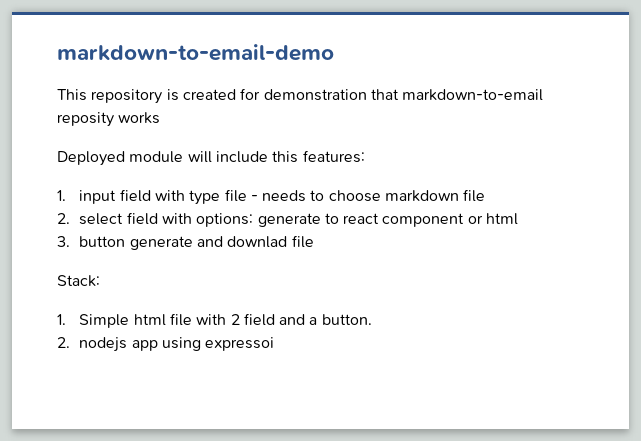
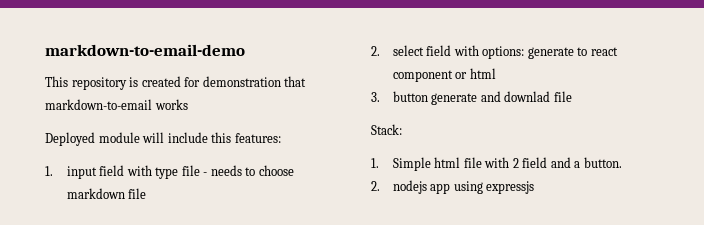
- This repository is created for demonstration that markdown-to-email reposity works
+ This repository is created for demonstration that markdown-to-email works
- 2. nodejs app using expressоі
+ 2. nodejs app using expressjs

